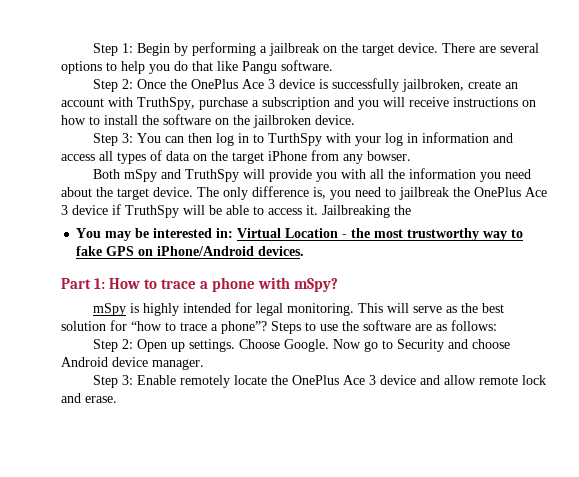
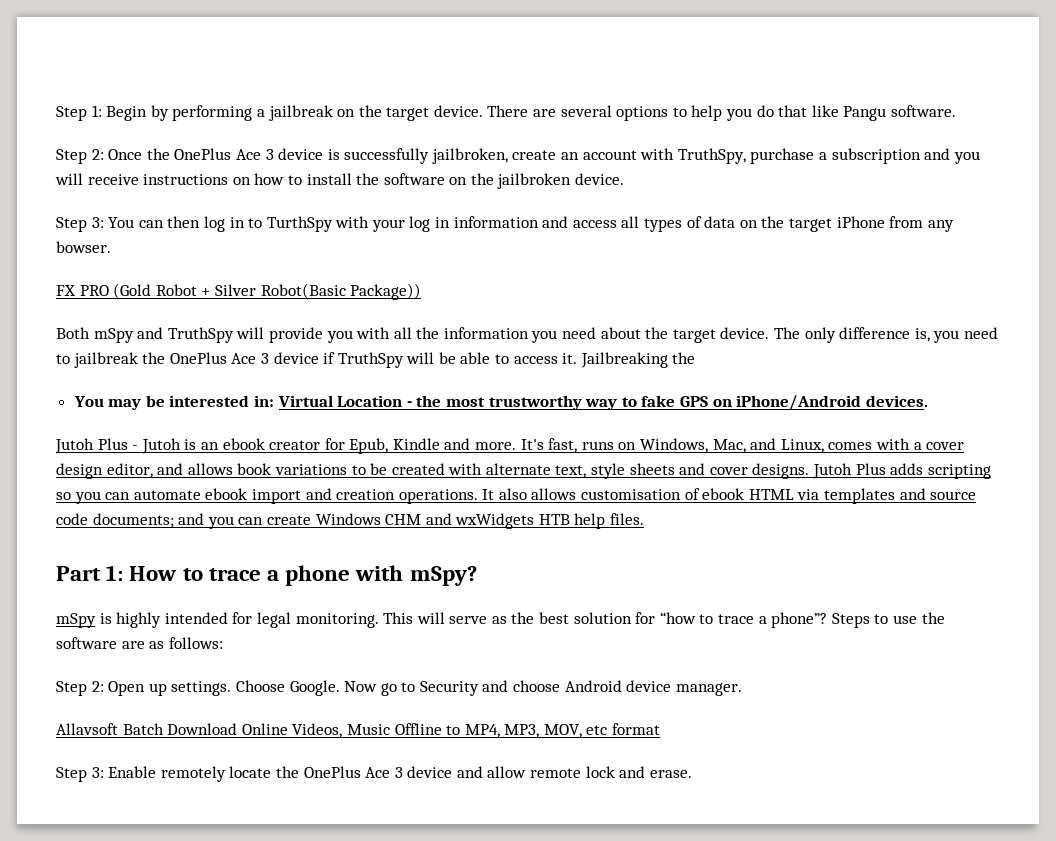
+ FX PRO (Gold Robot + Silver Robot(Basic Package))
+ Jutoh Plus - Jutoh is an ebook creator for Epub, Kindle and more. It's fast, runs on Windows, Mac, and Linux, comes with a cover design editor, and allows book variations to be created with alternate text, style sheets and cover designs. Jutoh Plus adds scripting so you can automate ebook import and creation operations. It also allows customisation of ebook HTML via templates and source code documents; and you can create Windows CHM and wxWidgets HTB help files.
+ Allavsoft Batch Download Online Videos, Music Offline to MP4, MP3, MOV, etc format

